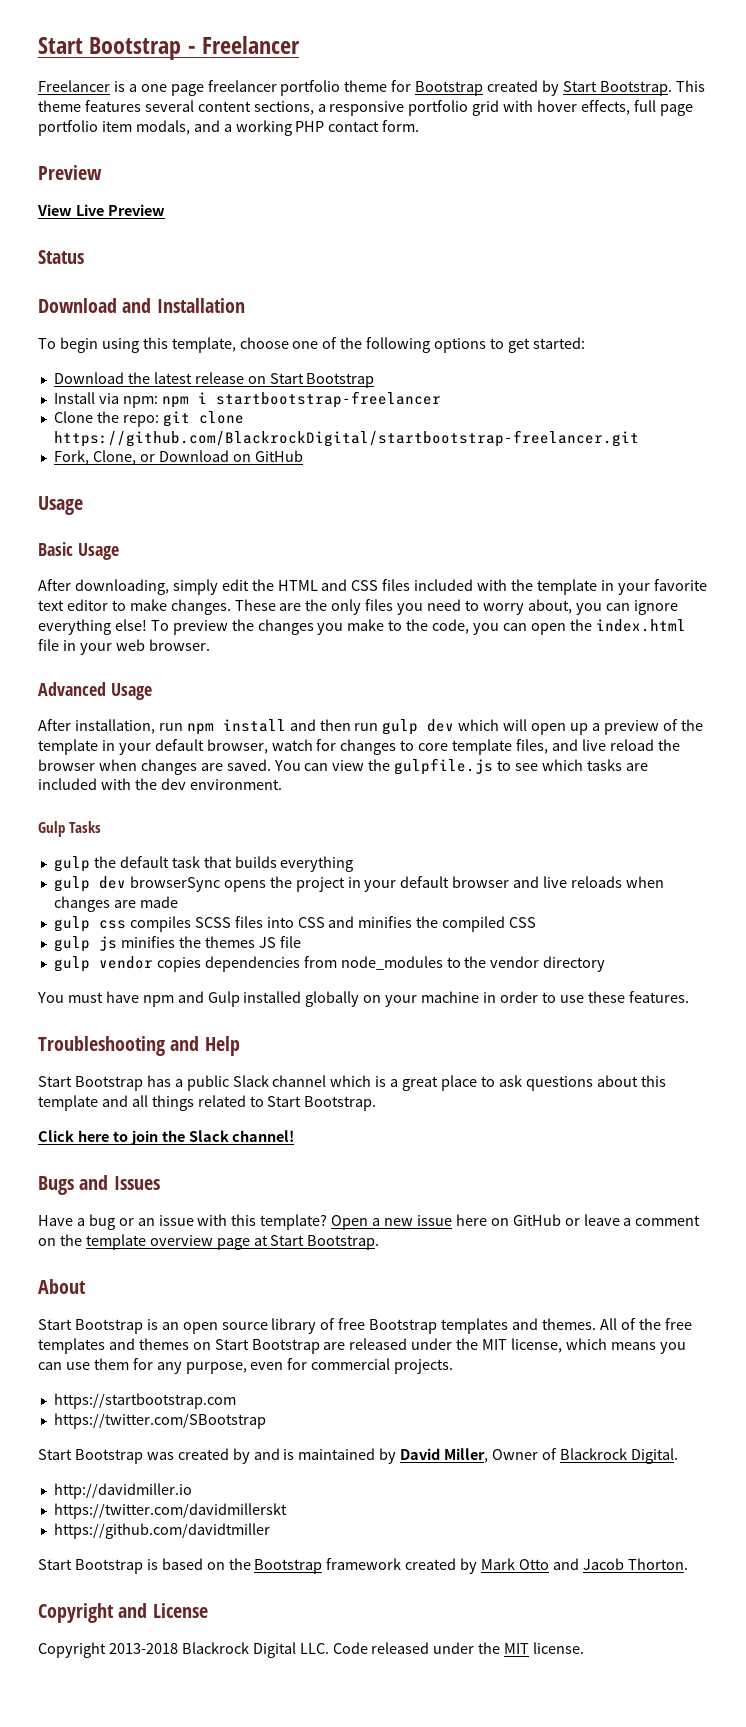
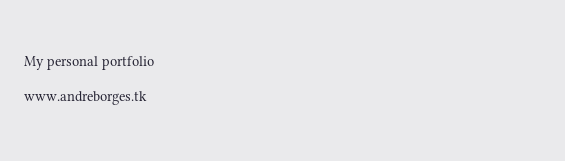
- Start Bootstrap - Freelancer
- Freelancer is a one page freelancer portfolio theme for Bootstrap created by Start Bootstrap. This theme features several content sections, a responsive portfolio grid with hover effects, full page portfolio item modals, and a working PHP contact form.
- Preview
- View Live Preview
- Status
- Download and Installation
- To begin using this template, choose one of the following options to get started:
- Download the latest release on Start Bootstrap
- Install via npm: npm i startbootstrap-freelancer
- Clone the repo: git clone https://github.com/BlackrockDigital/startbootstrap-freelancer.git
- Fork, Clone, or Download on GitHub
- Usage
- Basic Usage
- After downloading, simply edit the HTML and CSS files included with the template in your favorite text editor to make changes. These are the only files you need to worry about, you can ignore everything else! To preview the changes you make to the code, you can open the index.html file in your web browser.
- Advanced Usage
- After installation, run npm install and then run gulp dev which will open up a preview of the template in your default browser, watch for changes to core template files, and live reload the browser when changes are saved. You can view the gulpfile.js to see which tasks are included with the dev environment.
- Gulp Tasks
- gulp the default task that builds everything
- gulp dev browserSync opens the project in your default browser and live reloads when changes are made
- gulp css compiles SCSS files into CSS and minifies the compiled CSS
- gulp js minifies the themes JS file
- gulp vendor copies dependencies from node_modules to the vendor directory
- You must have npm and Gulp installed globally on your machine in order to use these features.
- Troubleshooting and Help
- Start Bootstrap has a public Slack channel which is a great place to ask questions about this template and all things related to Start Bootstrap.
- Click here to join the Slack channel!
- Bugs and Issues
- Have a bug or an issue with this template? Open a new issue here on GitHub or leave a comment on the template overview page at Start Bootstrap.
- About
- Start Bootstrap is an open source library of free Bootstrap templates and themes. All of the free templates and themes on Start Bootstrap are released under the MIT license, which means you can use them for any purpose, even for commercial projects.
- https://startbootstrap.com
- https://twitter.com/SBootstrap
- Start Bootstrap was created by and is maintained by David Miller, Owner of Blackrock Digital.
- http://davidmiller.io
- https://twitter.com/davidmillerskt
- https://github.com/davidtmiller
- Start Bootstrap is based on the Bootstrap framework created by Mark Otto and Jacob Thorton.
- Copyright and License
- Copyright 2013-2018 Blackrock Digital LLC. Code released under the MIT license.
+ My personal portfolio
+ www.andreborges.tk

